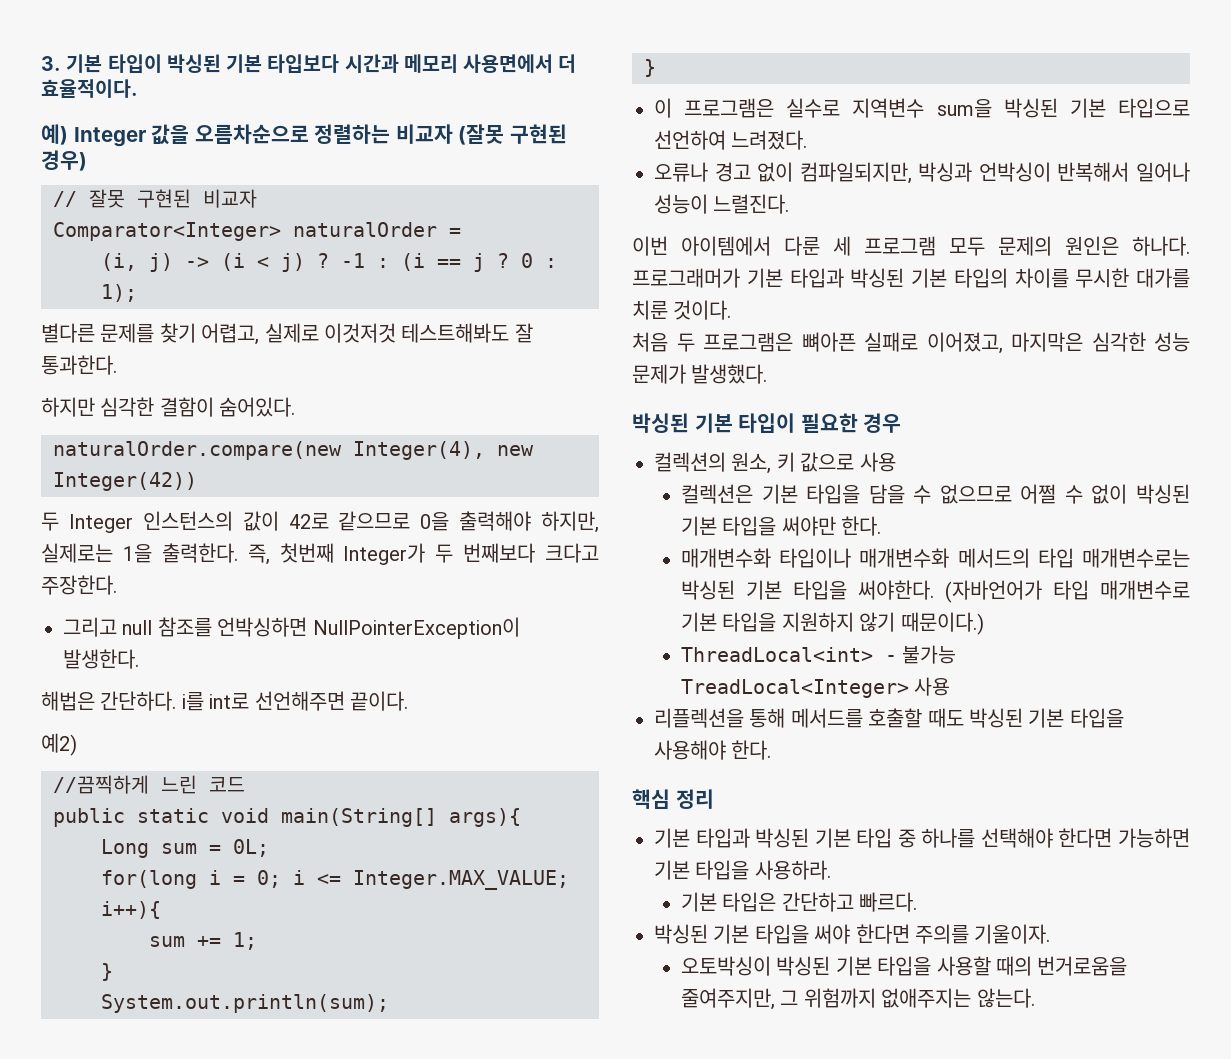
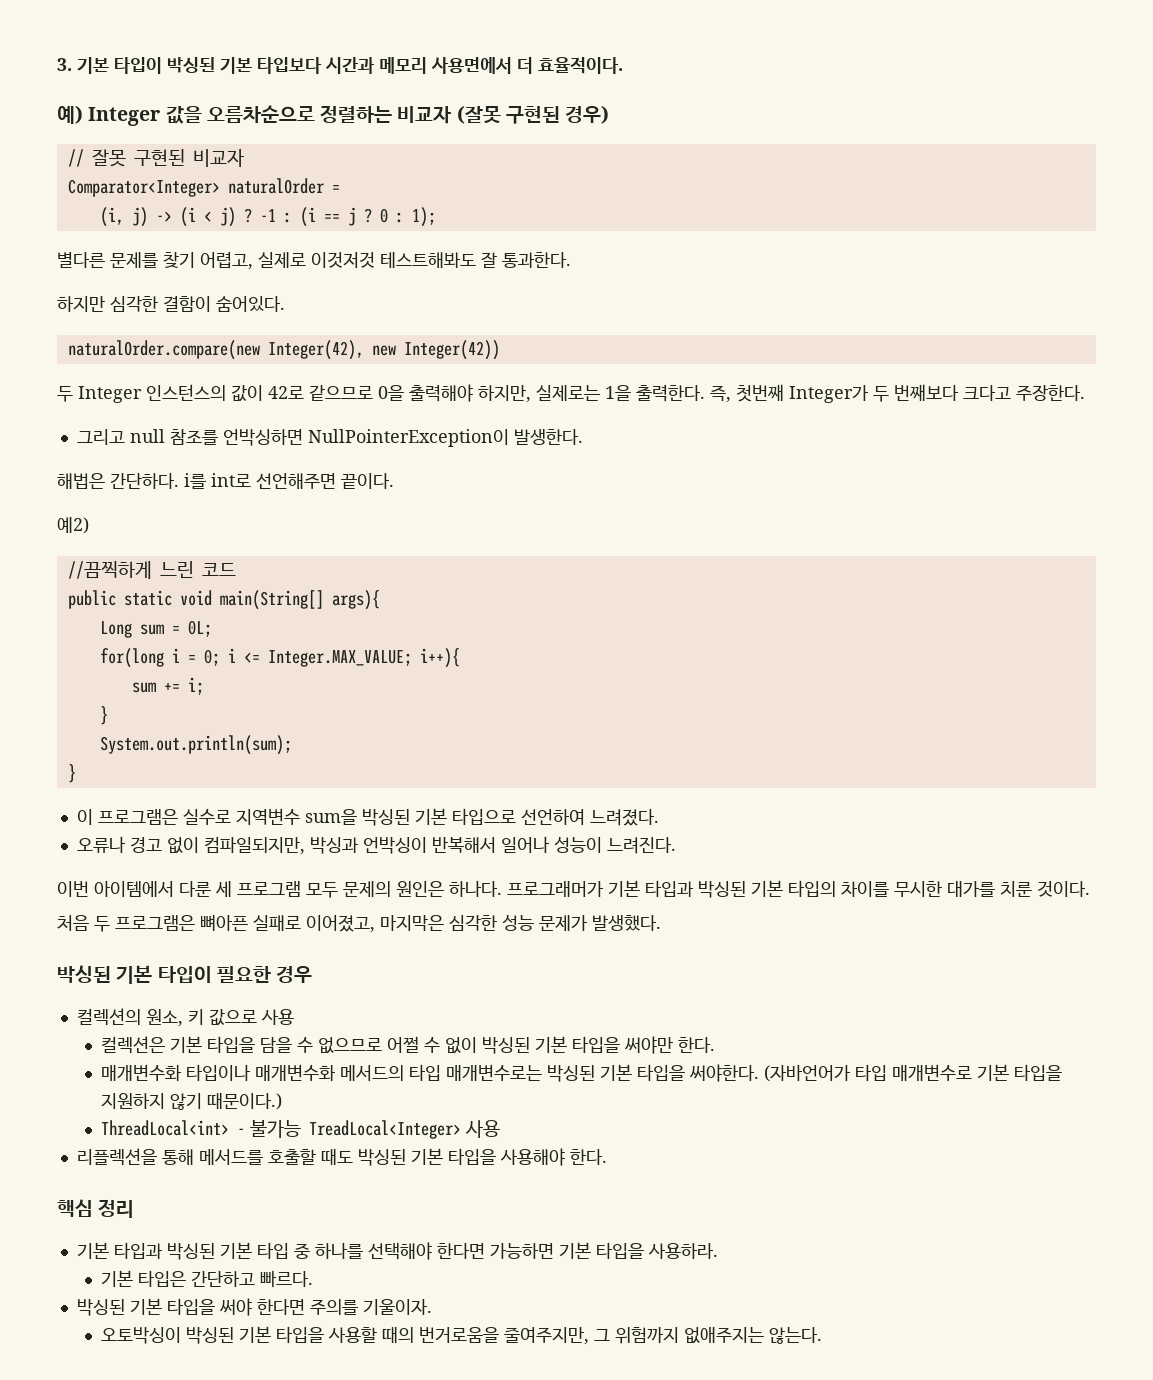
- naturalOrder.compare(new Integer(4), new Integer(42))
+ naturalOrder.compare(new Integer(42), new Integer(42))
- sum += 1;
+ sum += i;
- 오류나 경고 없이 컴파일되지만, 박싱과 언박싱이 반복해서 일어나 성능이 느렬진다.
+ 오류나 경고 없이 컴파일되지만, 박싱과 언박싱이 반복해서 일어나 성능이 느려진다.

